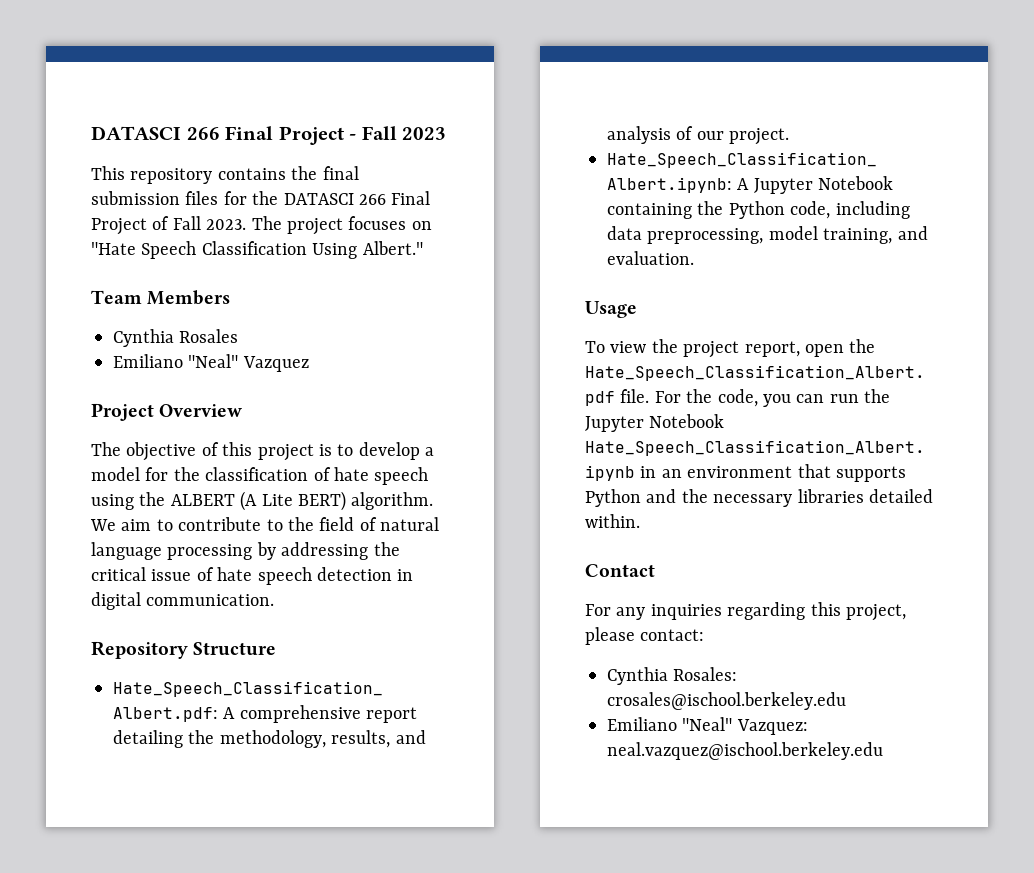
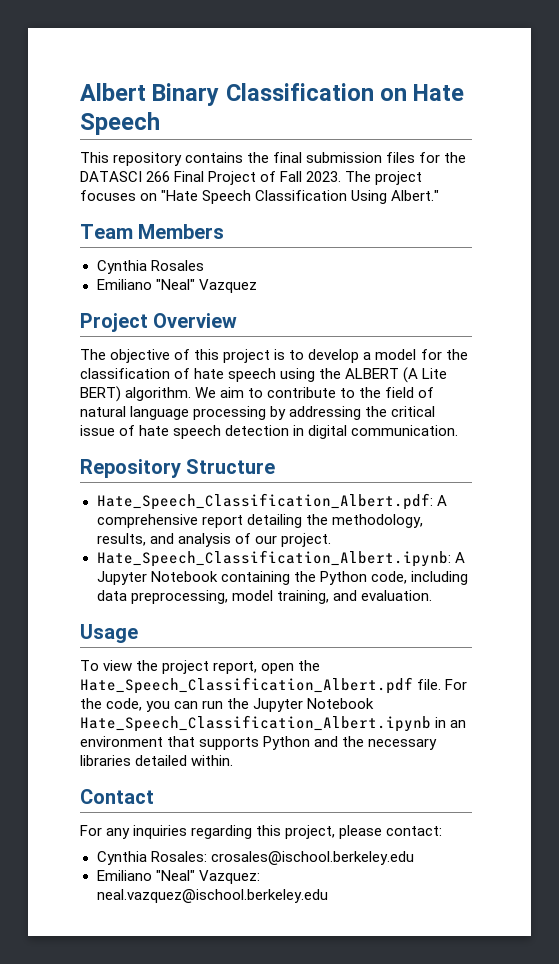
- DATASCI 266 Final Project - Fall 2023
+ Albert Binary Classification on Hate Speech

